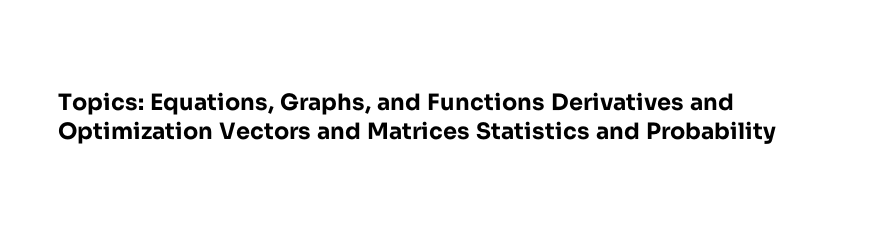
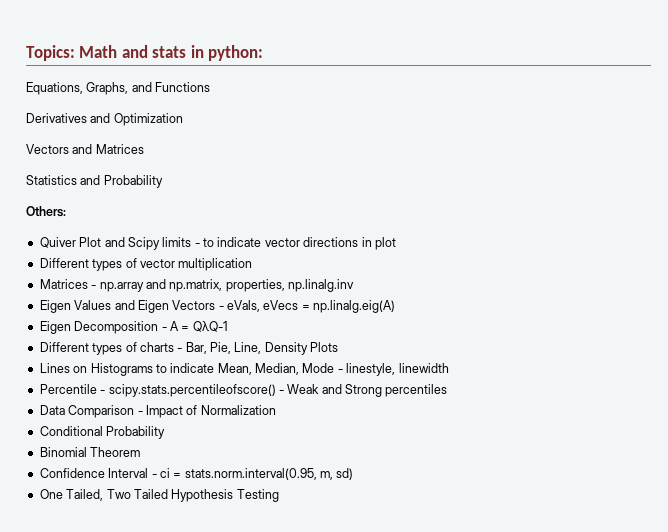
- Topics: Equations, Graphs, and Functions Derivatives and Optimization Vectors and Matrices Statistics and Probability
+ Topics: Math and stats in python:
+ Equations, Graphs, and Functions
+ Derivatives and Optimization
+ Vectors and Matrices
+ Statistics and Probability
+ Others:
+ Quiver Plot and Scipy limits - to indicate vector directions in plot
+ Different types of vector multiplication
+ Matrices - np.array and np.matrix, properties, np.linalg.inv
+ Eigen Values and Eigen Vectors - eVals, eVecs = np.linalg.eig(A)
+ Eigen Decomposition - A = QλQ-1
+ Different types of charts - Bar, Pie, Line, Density Plots
+ Lines on Histograms to indicate Mean, Median, Mode - linestyle, linewidth
+ Percentile - scipy.stats.percentileofscore() - Weak and Strong percentiles
+ Data Comparison - Impact of Normalization
+ Conditional Probability
+ Binomial Theorem
+ Confidence Interval - ci = stats.norm.interval(0.95, m, sd)
+ One Tailed, Two Tailed Hypothesis Testing

